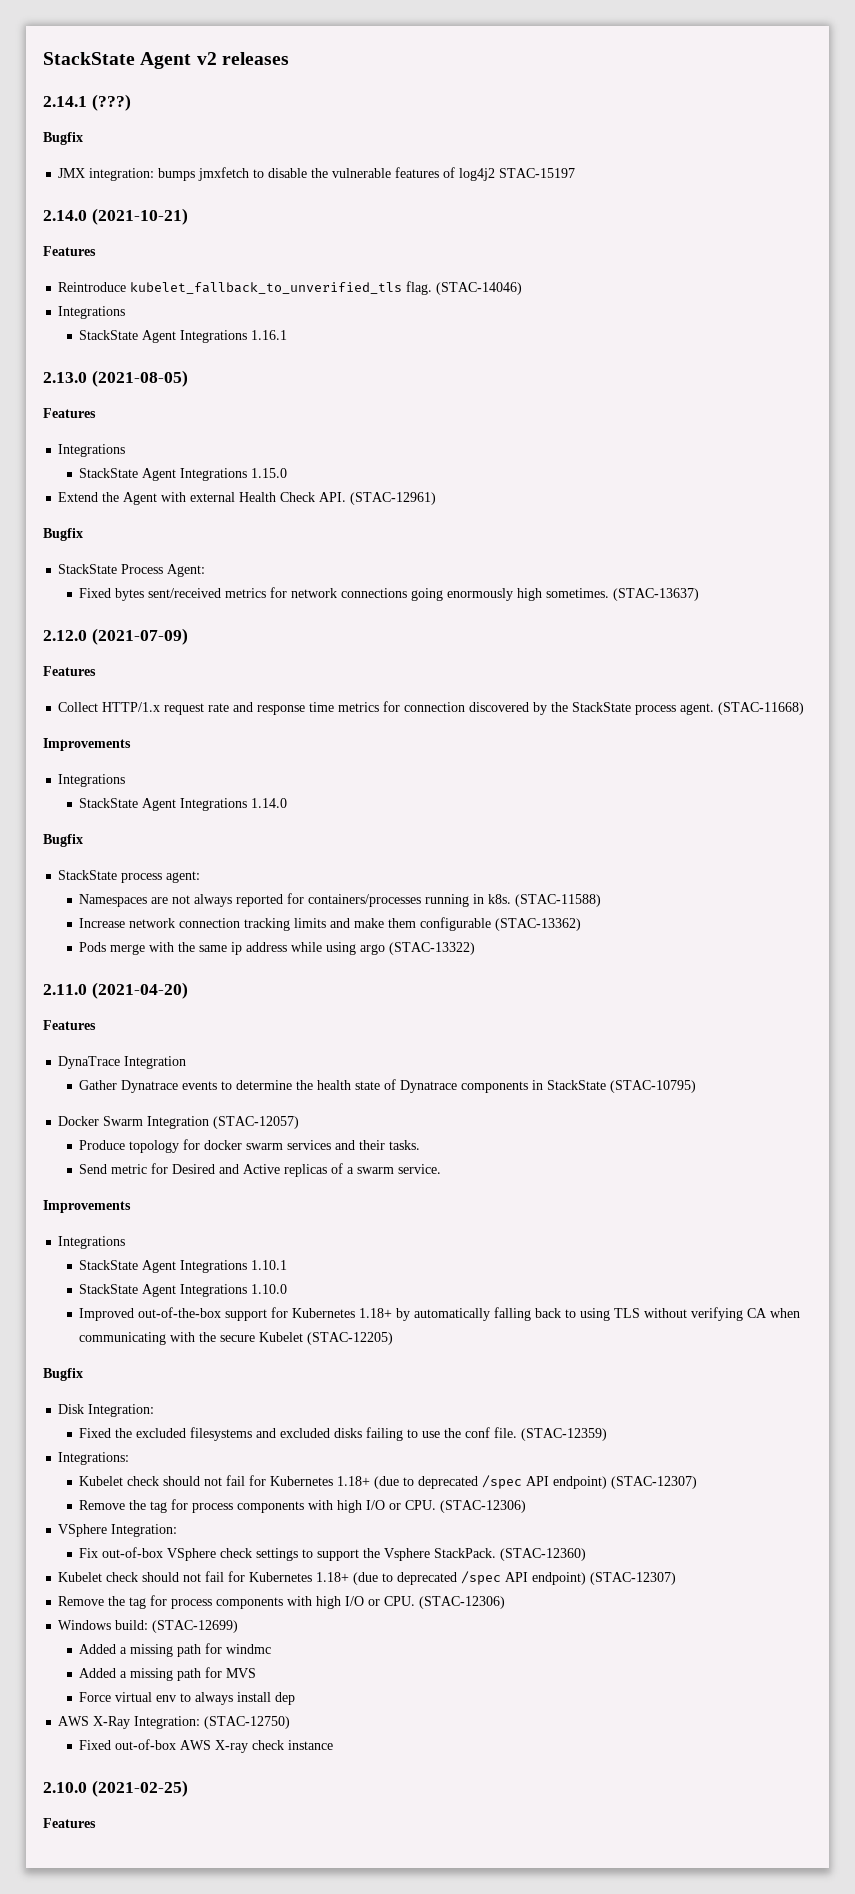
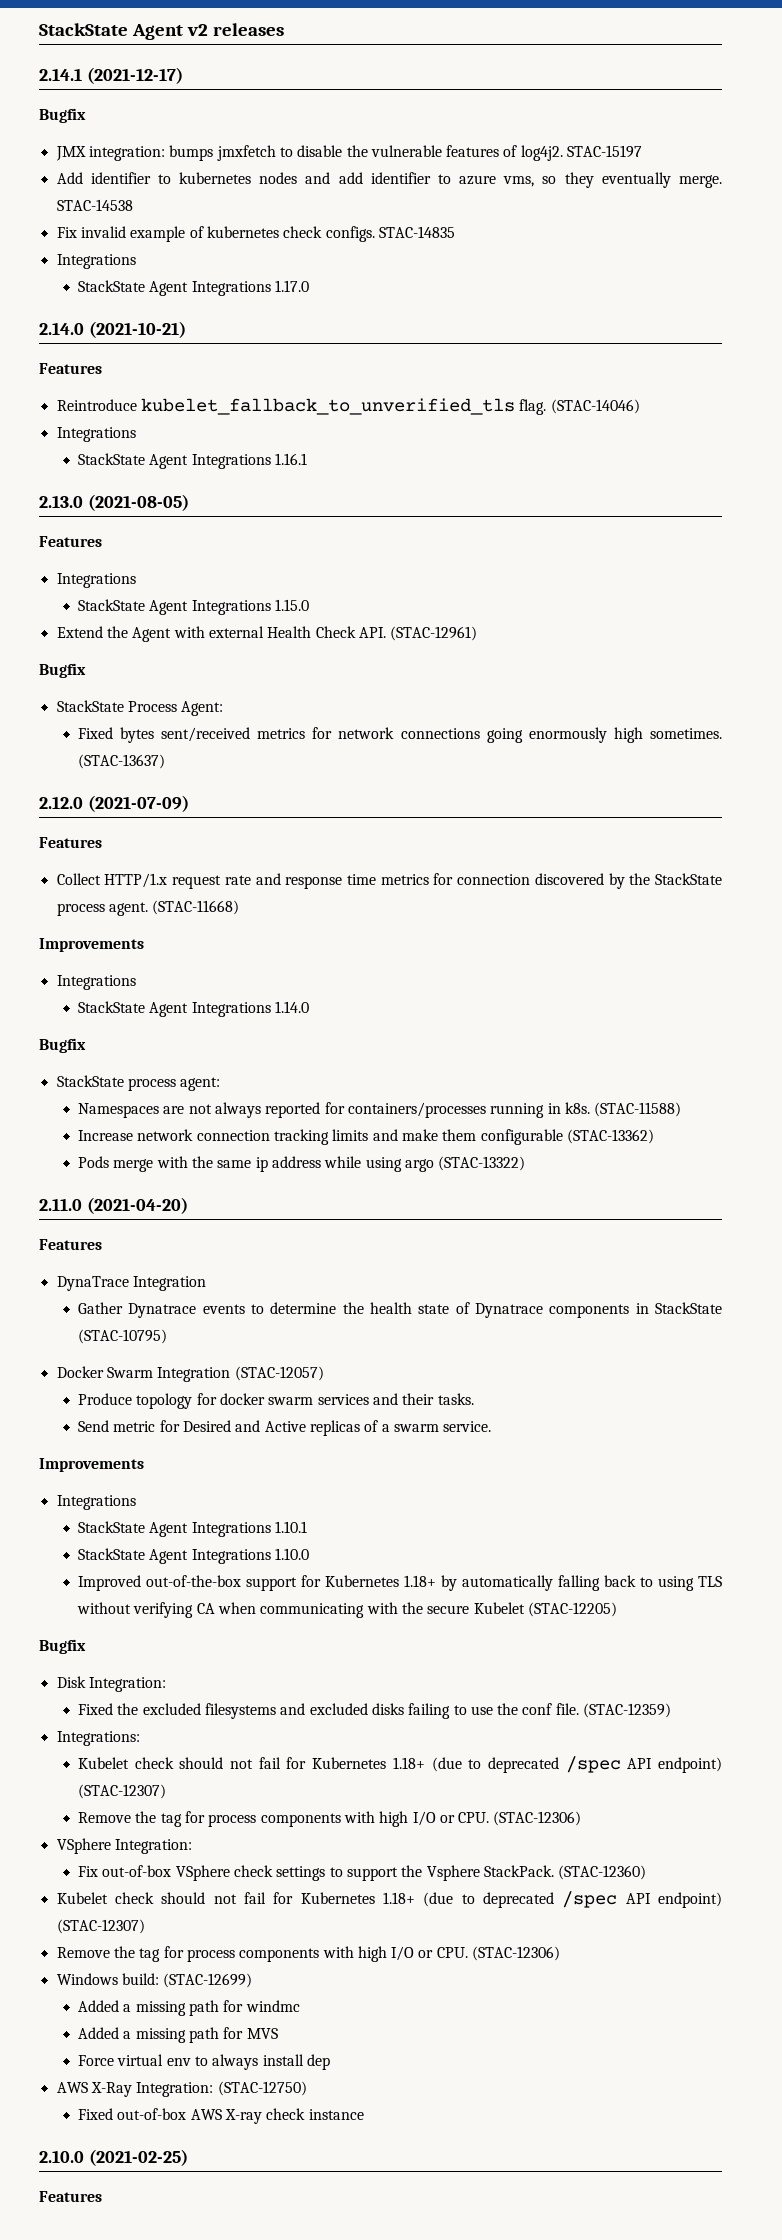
- 2.14.1 (???)
+ 2.14.1 (2021-12-17)
- JMX integration: bumps jmxfetch to disable the vulnerable features of log4j2 STAC-15197
+ JMX integration: bumps jmxfetch to disable the vulnerable features of log4j2. STAC-15197
+ Add identifier to kubernetes nodes and add identifier to azure vms, so they eventually merge. STAC-14538
+ Fix invalid example of kubernetes check configs. STAC-14835
+ Integrations
+ StackState Agent Integrations 1.17.0

